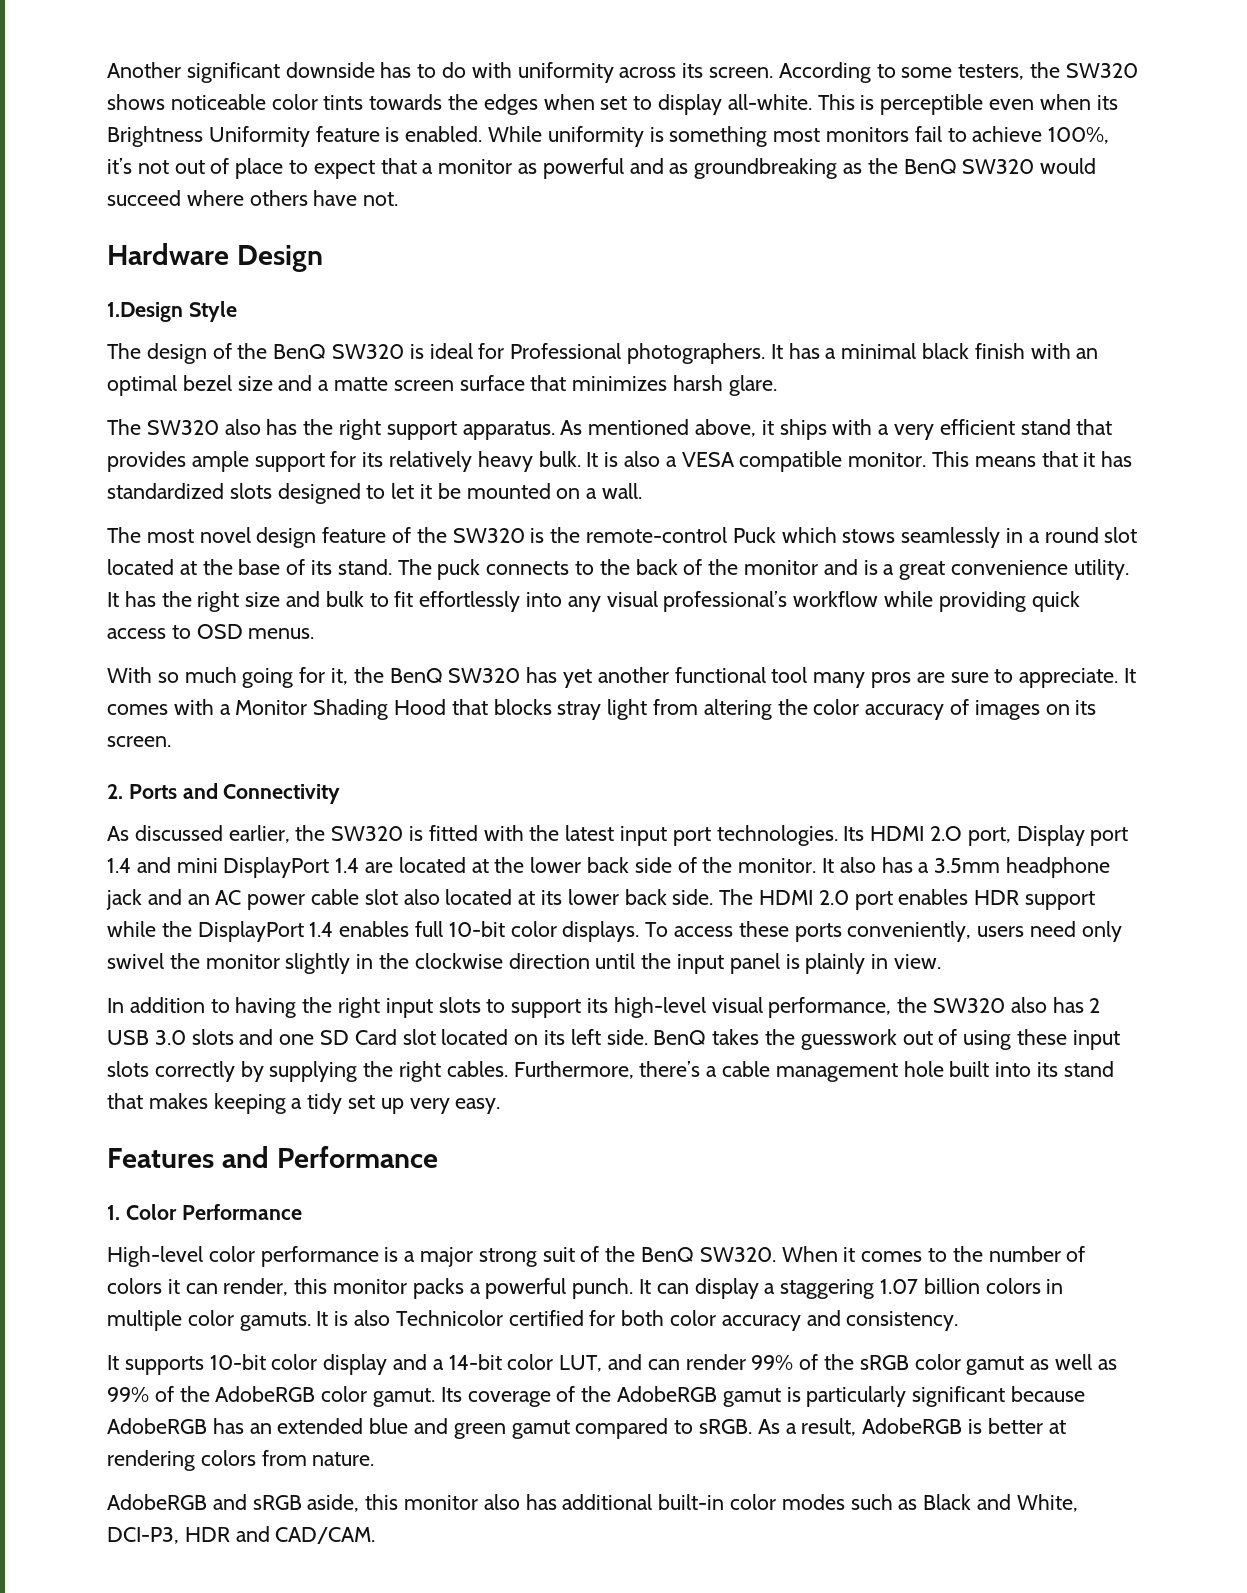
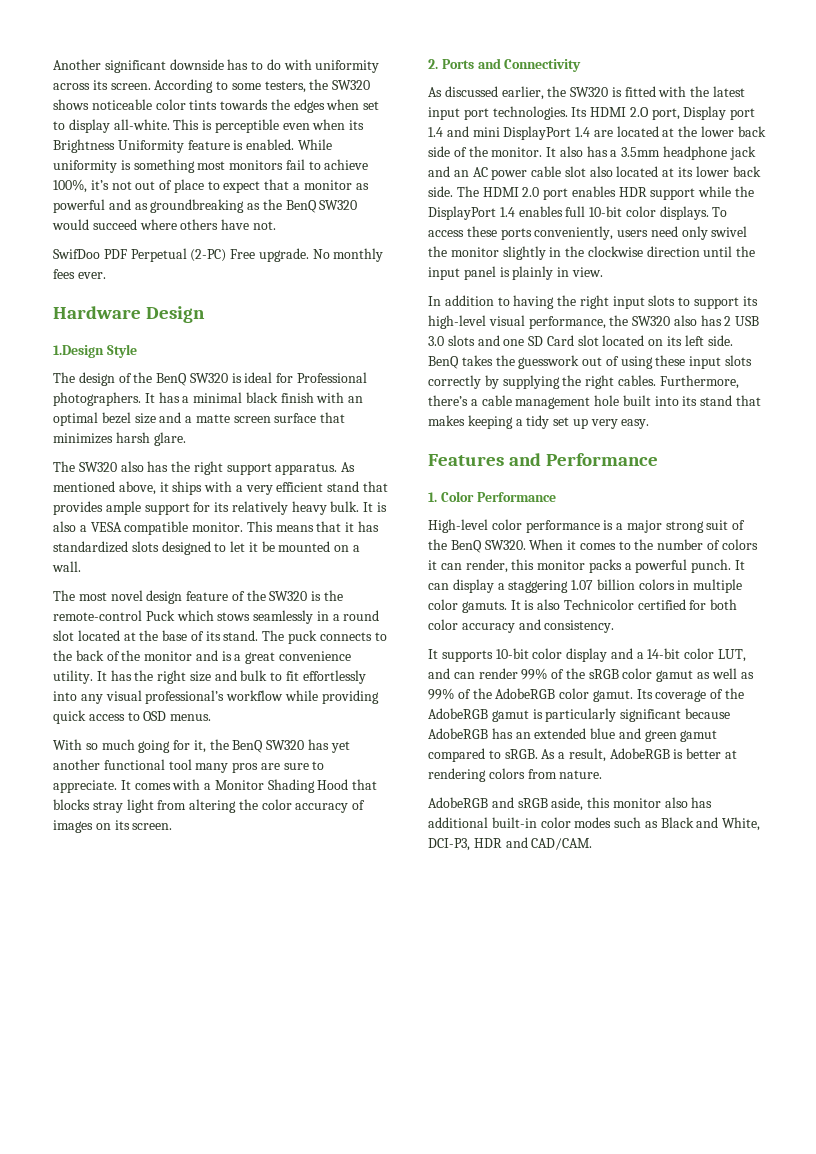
+ SwifDoo PDF Perpetual (2-PC) Free upgrade. No monthly fees ever.

